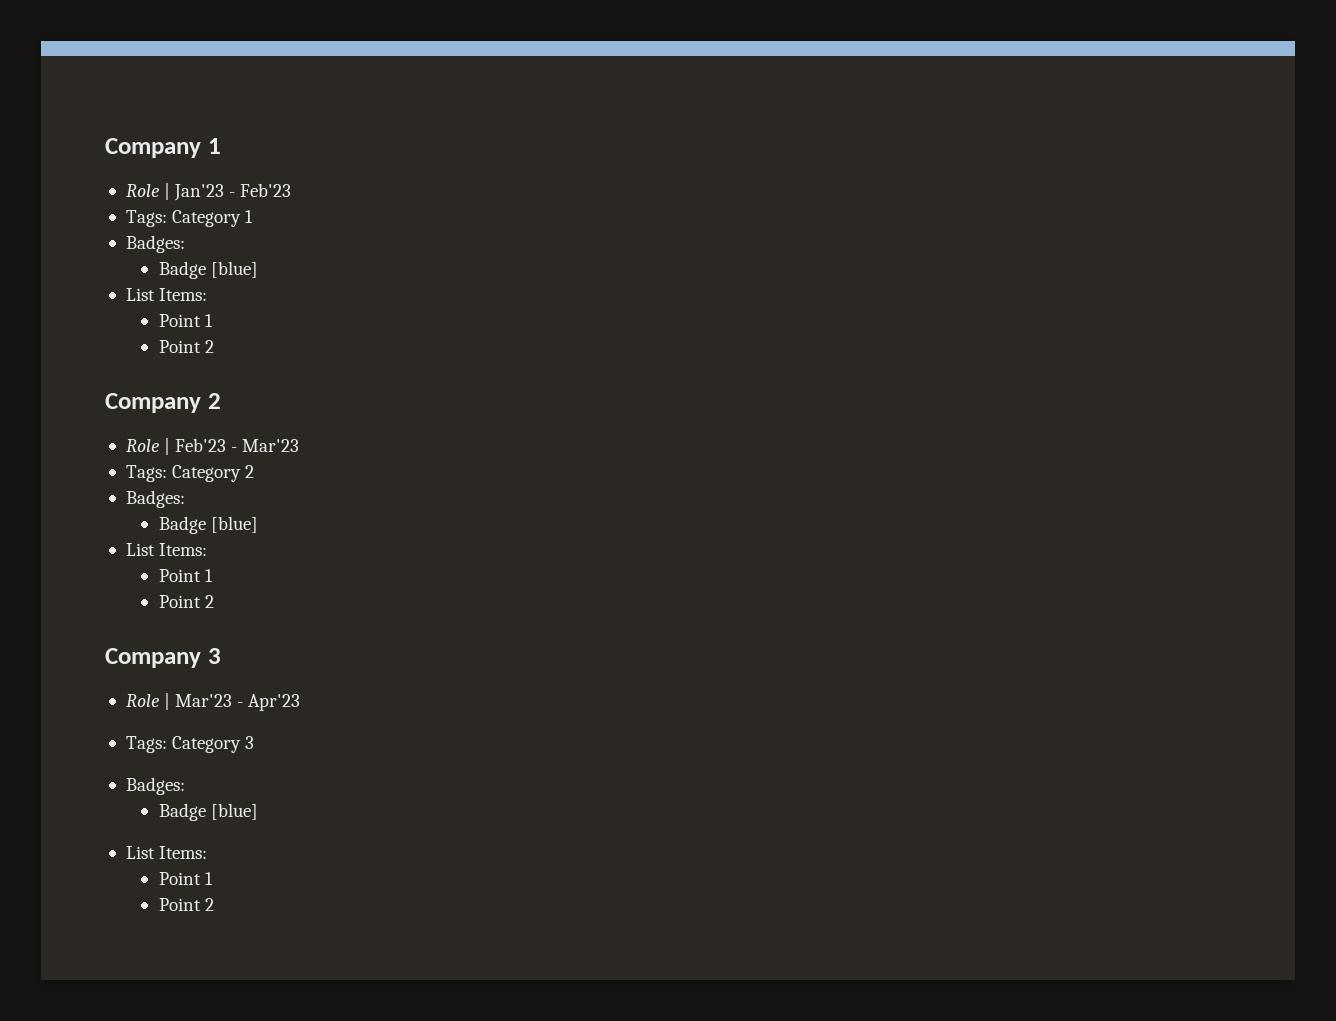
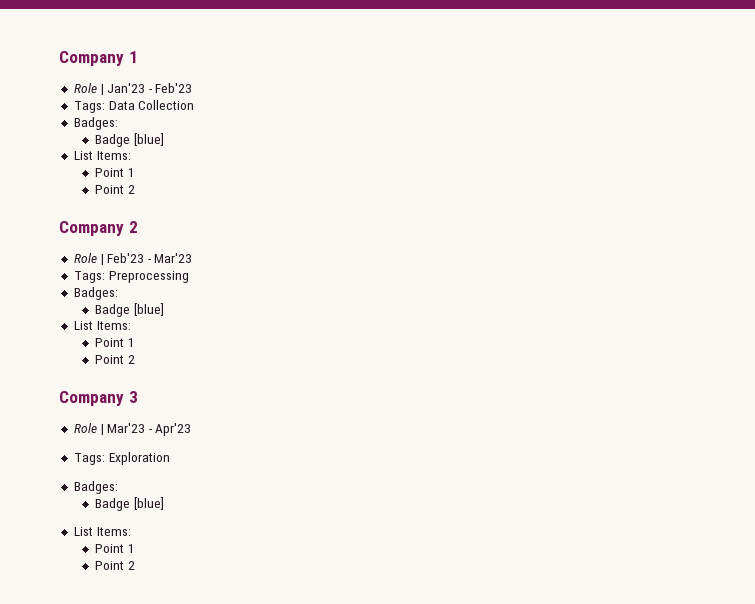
- Tags: Category 1
+ Tags: Data Collection
- Tags: Category 2
+ Tags: Preprocessing
- Tags: Category 3
+ Tags: Exploration

